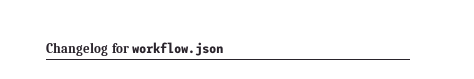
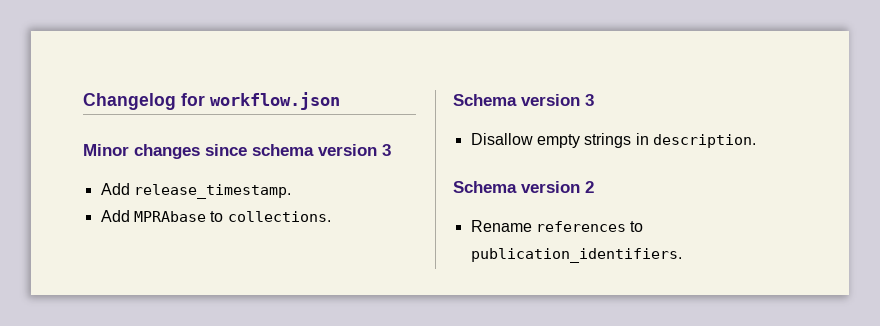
+ Minor changes since schema version 3
+ Add release_timestamp.
+ Add MPRAbase to collections.
+ Schema version 3
+ Disallow empty strings in description.
+ Schema version 2
+ Rename references to publication_identifiers.

